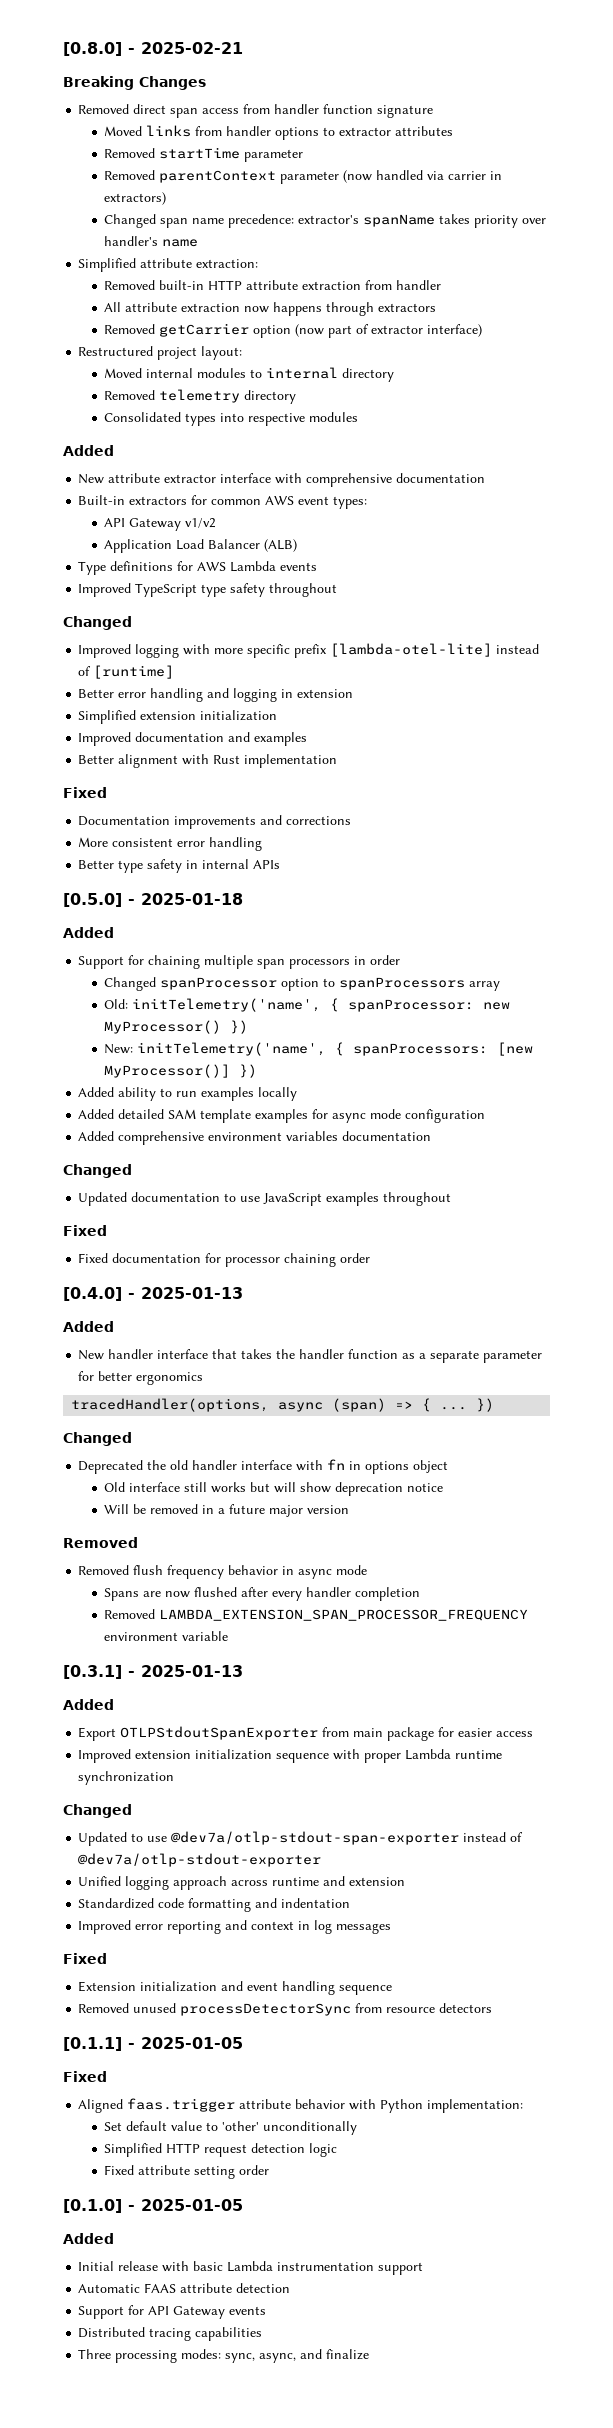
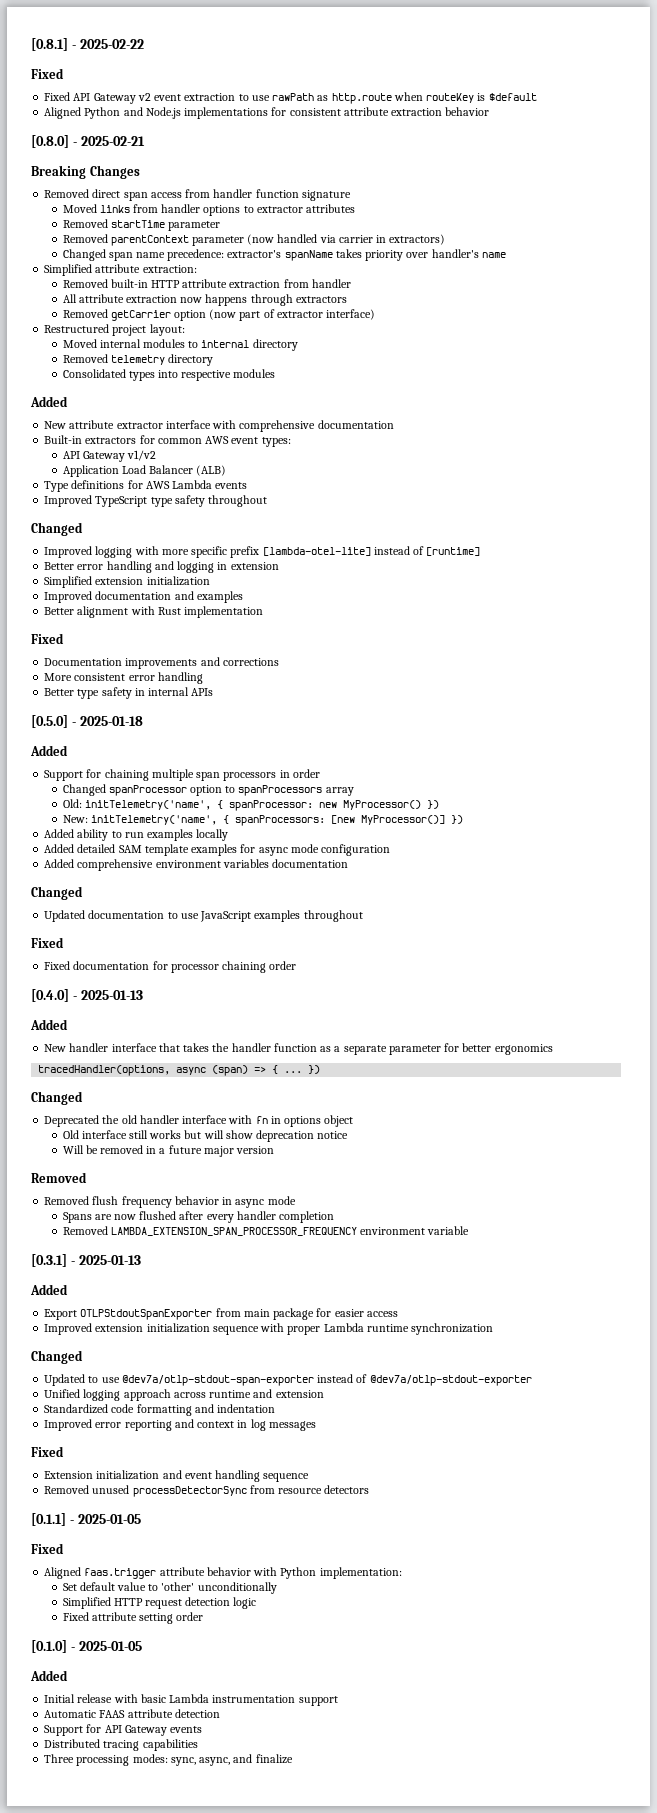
+ [0.8.1] - 2025-02-22
+ Fixed
+ Fixed API Gateway v2 event extraction to use rawPath as http.route when routeKey is $default
+ Aligned Python and Node.js implementations for consistent attribute extraction behavior

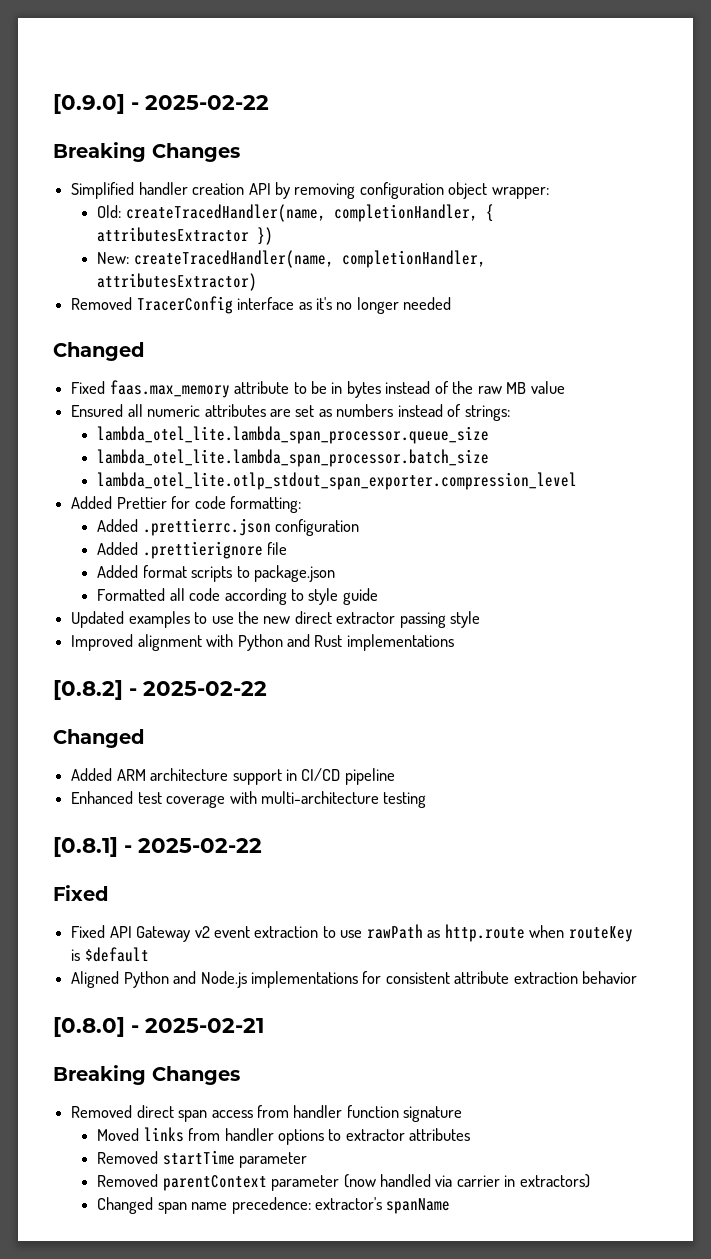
+ [0.9.0] - 2025-02-22
+ Breaking Changes
+ Simplified handler creation API by removing configuration object wrapper:
+ Old: createTracedHandler(name, completionHandler, { attributesExtractor })
+ New: createTracedHandler(name, completionHandler, attributesExtractor)
+ Removed TracerConfig interface as it's no longer needed
+ Changed
+ Fixed faas.max_memory attribute to be in bytes instead of the raw MB value
+ Ensured all numeric attributes are set as numbers instead of strings:
+ lambda_otel_lite.lambda_span_processor.queue_size
+ lambda_otel_lite.lambda_span_processor.batch_size
+ lambda_otel_lite.otlp_stdout_span_exporter.compression_level
+ Added Prettier for code formatting:
+ Added .prettierrc.json configuration
+ Added .prettierignore file
+ Added format scripts to package.json
+ Formatted all code according to style guide
+ Updated examples to use the new direct extractor passing style
+ Improved alignment with Python and Rust implementations
+ [0.8.2] - 2025-02-22
+ Changed
+ Added ARM architecture support in CI/CD pipeline
+ Enhanced test coverage with multi-architecture testing
- Changed span name precedence: extractor's spanName takes priority over handler's name
- Simplified attribute extraction:
- Removed built-in HTTP attribute extraction from handler
- All attribute extraction now happens through extractors
- Removed getCarrier option (now part of extractor interface)
- Restructured project layout:
- Moved internal modules to internal directory
- Removed telemetry directory
- Consolidated types into respective modules
- Added
- New attribute extractor interface with comprehensive documentation
- Built-in extractors for common AWS event types:
- API Gateway v1/v2
- Application Load Balancer (ALB)
- Type definitions for AWS Lambda events
- Improved TypeScript type safety throughout
- Changed
- Improved logging with more specific prefix [lambda-otel-lite] instead of [runtime]
- Better error handling and logging in extension
- Simplified extension initialization
- Improved documentation and examples
- Better alignment with Rust implementation
- Fixed
- Documentation improvements and corrections
- More consistent error handling
- Better type safety in internal APIs
- [0.5.0] - 2025-01-18
- Added
- Support for chaining multiple span processors in order
- Changed spanProcessor option to spanProcessors array
- Old: initTelemetry('name', { spanProcessor: new MyProcessor() })
- New: initTelemetry('name', { spanProcessors: [new MyProcessor()] })
- Added ability to run examples locally
- Added detailed SAM template examples for async mode configuration
- Added comprehensive environment variables documentation
- Changed
- Updated documentation to use JavaScript examples throughout
- Fixed
- Fixed documentation for processor chaining order
- [0.4.0] - 2025-01-13
- Added
- New handler interface that takes the handler function as a separate parameter for better ergonomics
- tracedHandler(options, async (span) => { ... })
- Changed
- Deprecated the old handler interface with fn in options object
- Old interface still works but will show deprecation notice
- Will be removed in a future major version
- Removed
- Removed flush frequency behavior in async mode
- Spans are now flushed after every handler completion
- Removed LAMBDA_EXTENSION_SPAN_PROCESSOR_FREQUENCY environment variable
- [0.3.1] - 2025-01-13
- Added
- Export OTLPStdoutSpanExporter from main package for easier access
- Improved extension initialization sequence with proper Lambda runtime synchronization
- Changed
- Updated to use @dev7a/otlp-stdout-span-exporter instead of @dev7a/otlp-stdout-exporter
- Unified logging approach across runtime and extension
- Standardized code formatting and indentation
- Improved error reporting and context in log messages
- Fixed
- Extension initialization and event handling sequence
- Removed unused processDetectorSync from resource detectors
- [0.1.1] - 2025-01-05
- Fixed
- Aligned faas.trigger attribute behavior with Python implementation:
- Set default value to 'other' unconditionally
- Simplified HTTP request detection logic
- Fixed attribute setting order
- [0.1.0] - 2025-01-05
- Added
- Initial release with basic Lambda instrumentation support
- Automatic FAAS attribute detection
- Support for API Gateway events
- Distributed tracing capabilities
- Three processing modes: sync, async, and finalize
+ Changed span name precedence: extractor's spanName

